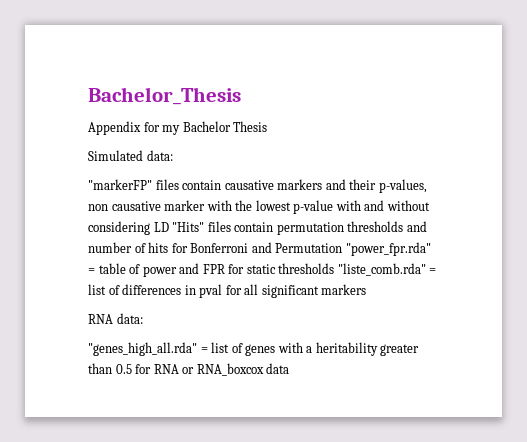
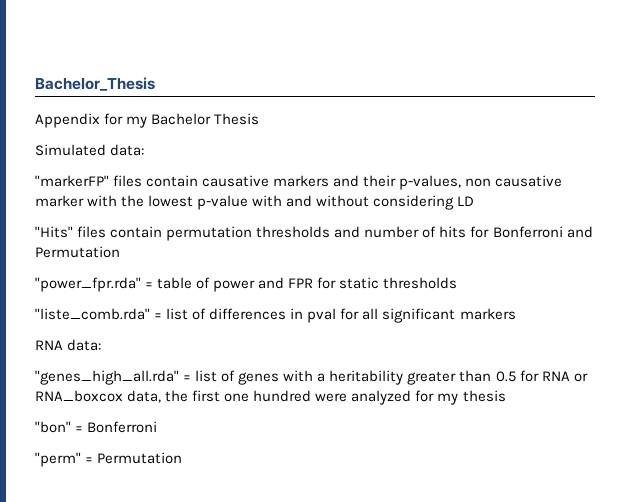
- "markerFP" files contain causative markers and their p-values, non causative marker with the lowest p-value with and without considering LD "Hits" files contain permutation thresholds and number of hits for Bonferroni and Permutation "power_fpr.rda" = table of power and FPR for static thresholds "liste_comb.rda" = list of differences in pval for all significant markers
+ "markerFP" files contain causative markers and their p-values, non causative marker with the lowest p-value with and without considering LD
+ "Hits" files contain permutation thresholds and number of hits for Bonferroni and Permutation
+ "power_fpr.rda" = table of power and FPR for static thresholds
+ "liste_comb.rda" = list of differences in pval for all significant markers
- "genes_high_all.rda" = list of genes with a heritability greater than 0.5 for RNA or RNA_boxcox data
+ "genes_high_all.rda" = list of genes with a heritability greater than 0.5 for RNA or RNA_boxcox data, the first one hundred were analyzed for my thesis
+ "bon" = Bonferroni
+ "perm" = Permutation

